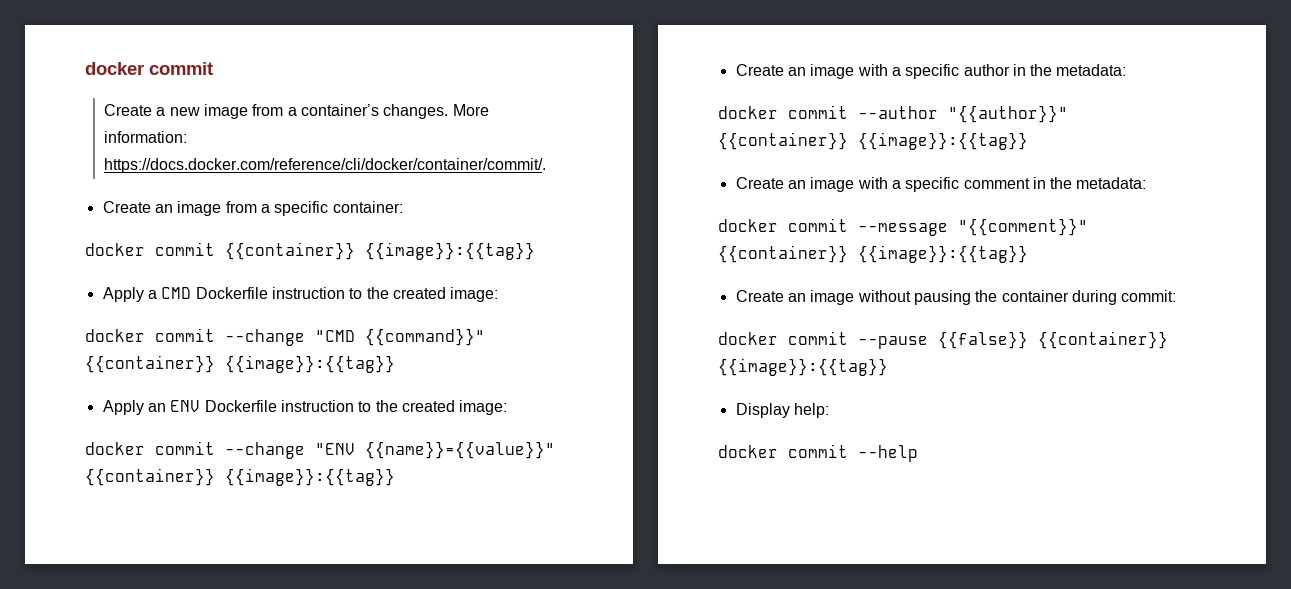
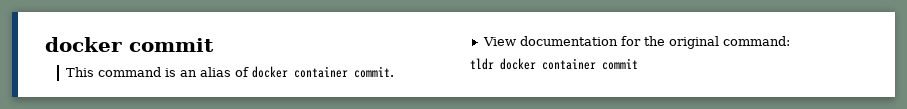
- Create a new image from a container’s changes. More information: https://docs.docker.com/reference/cli/docker/container/commit/.
- Create an image from a specific container:
- docker commit {{container}} {{image}}:{{tag}}
- Apply a CMD Dockerfile instruction to the created image:
- docker commit --change "CMD {{command}}" {{container}} {{image}}:{{tag}}
- Apply an ENV Dockerfile instruction to the created image:
- docker commit --change "ENV {{name}}={{value}}" {{container}} {{image}}:{{tag}}
- Create an image with a specific author in the metadata:
- docker commit --author "{{author}}" {{container}} {{image}}:{{tag}}
- Create an image with a specific comment in the metadata:
- docker commit --message "{{comment}}" {{container}} {{image}}:{{tag}}
- Create an image without pausing the container during commit:
- docker commit --pause {{false}} {{container}} {{image}}:{{tag}}
- Display help:
- docker commit --help
+ This command is an alias of docker container commit.
+ View documentation for the original command:
+ tldr docker container commit

